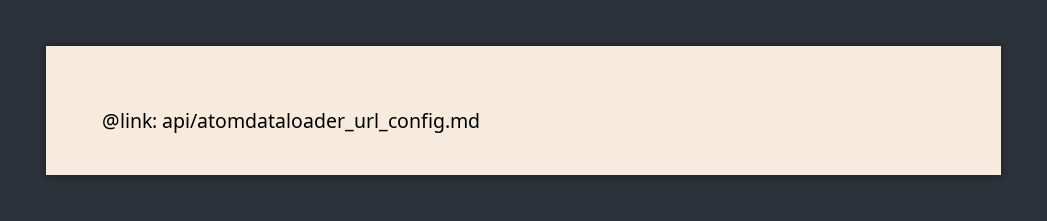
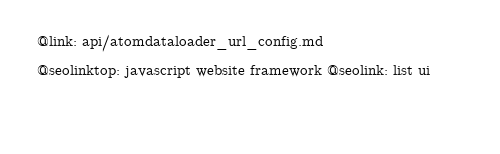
+ @seolinktop: javascript website framework @seolink: list ui

